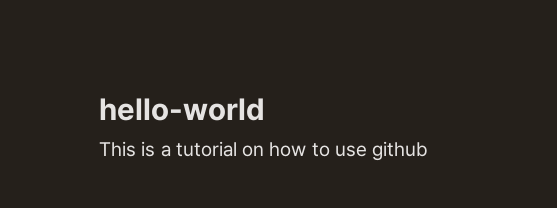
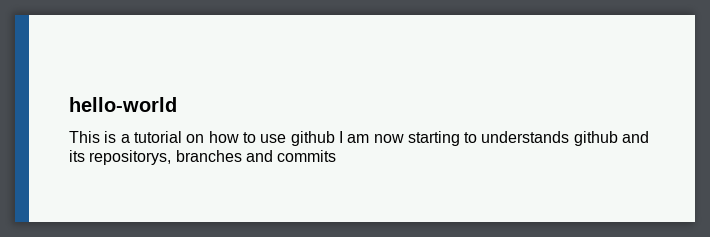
- This is a tutorial on how to use github
+ This is a tutorial on how to use github I am now starting to understands github and its repositorys, branches and commits

